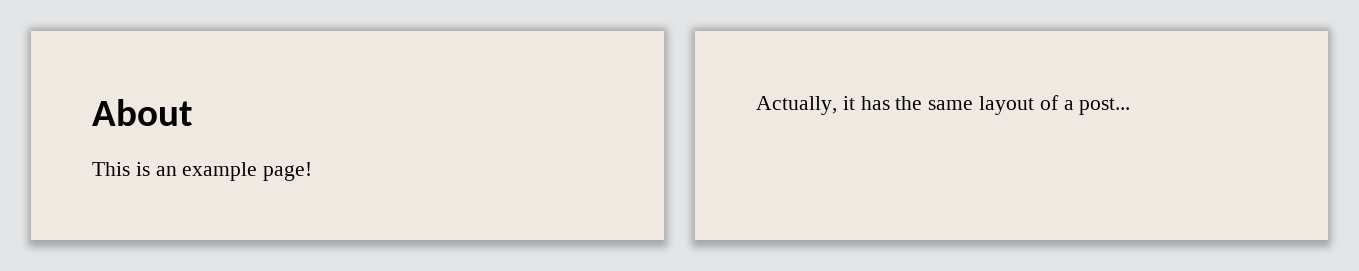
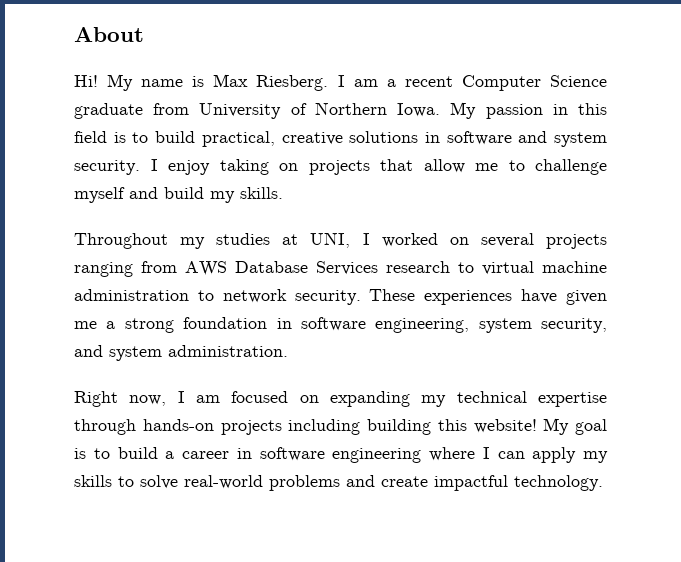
- This is an example page!
- Actually, it has the same layout of a post...
+ Hi! My name is Max Riesberg. I am a recent Computer Science graduate from University of Northern Iowa. My passion in this field is to build practical, creative solutions in software and system security. I enjoy taking on projects that allow me to challenge myself and build my skills.
+ Throughout my studies at UNI, I worked on several projects ranging from AWS Database Services research to virtual machine administration to network security. These experiences have given me a strong foundation in software engineering, system security, and system administration.
+ Right now, I am focused on expanding my technical expertise through hands-on projects including building this website! My goal is to build a career in software engineering where I can apply my skills to solve real-world problems and create impactful technology.

